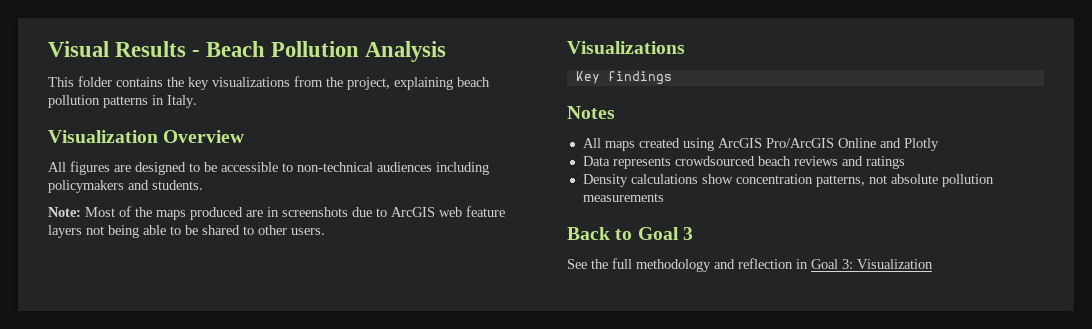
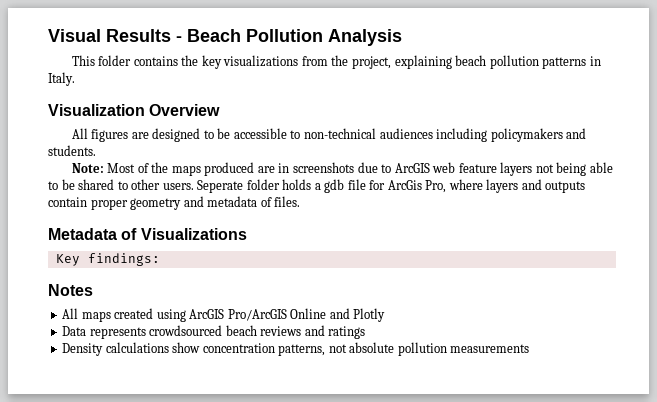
- Note: Most of the maps produced are in screenshots due to ArcGIS web feature layers not being able to be shared to other users.
- Visualizations
+ Note: Most of the maps produced are in screenshots due to ArcGIS web feature layers not being able to be shared to other users. Seperate folder holds a gdb file for ArcGis Pro, where layers and outputs contain proper geometry and metadata of files.
+ Metadata of Visualizations
- Key findings
+ Key findings:
- Back to Goal 3
- See the full methodology and reflection in Goal 3: Visualization

